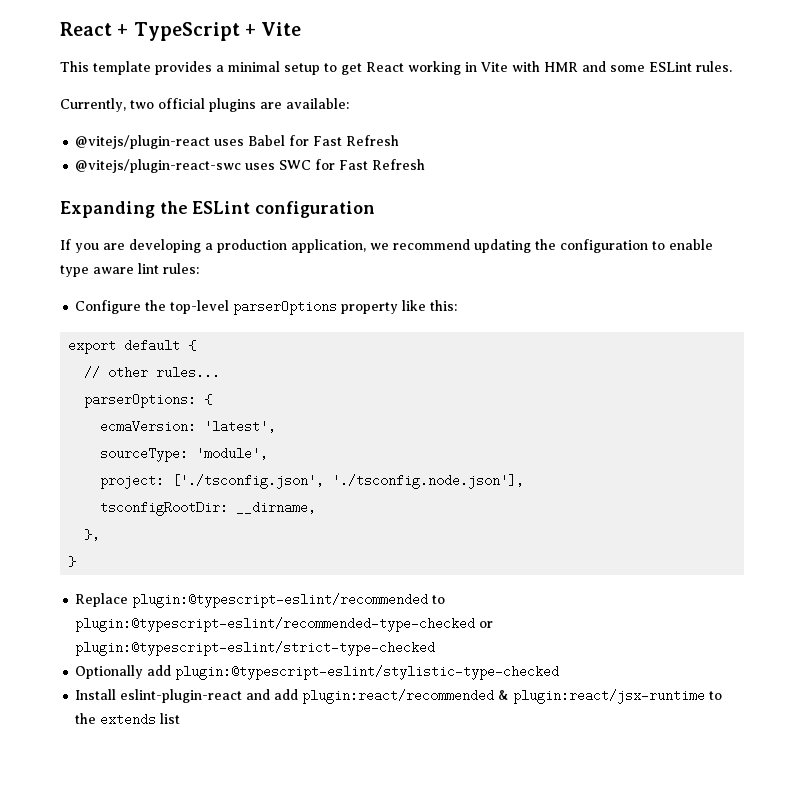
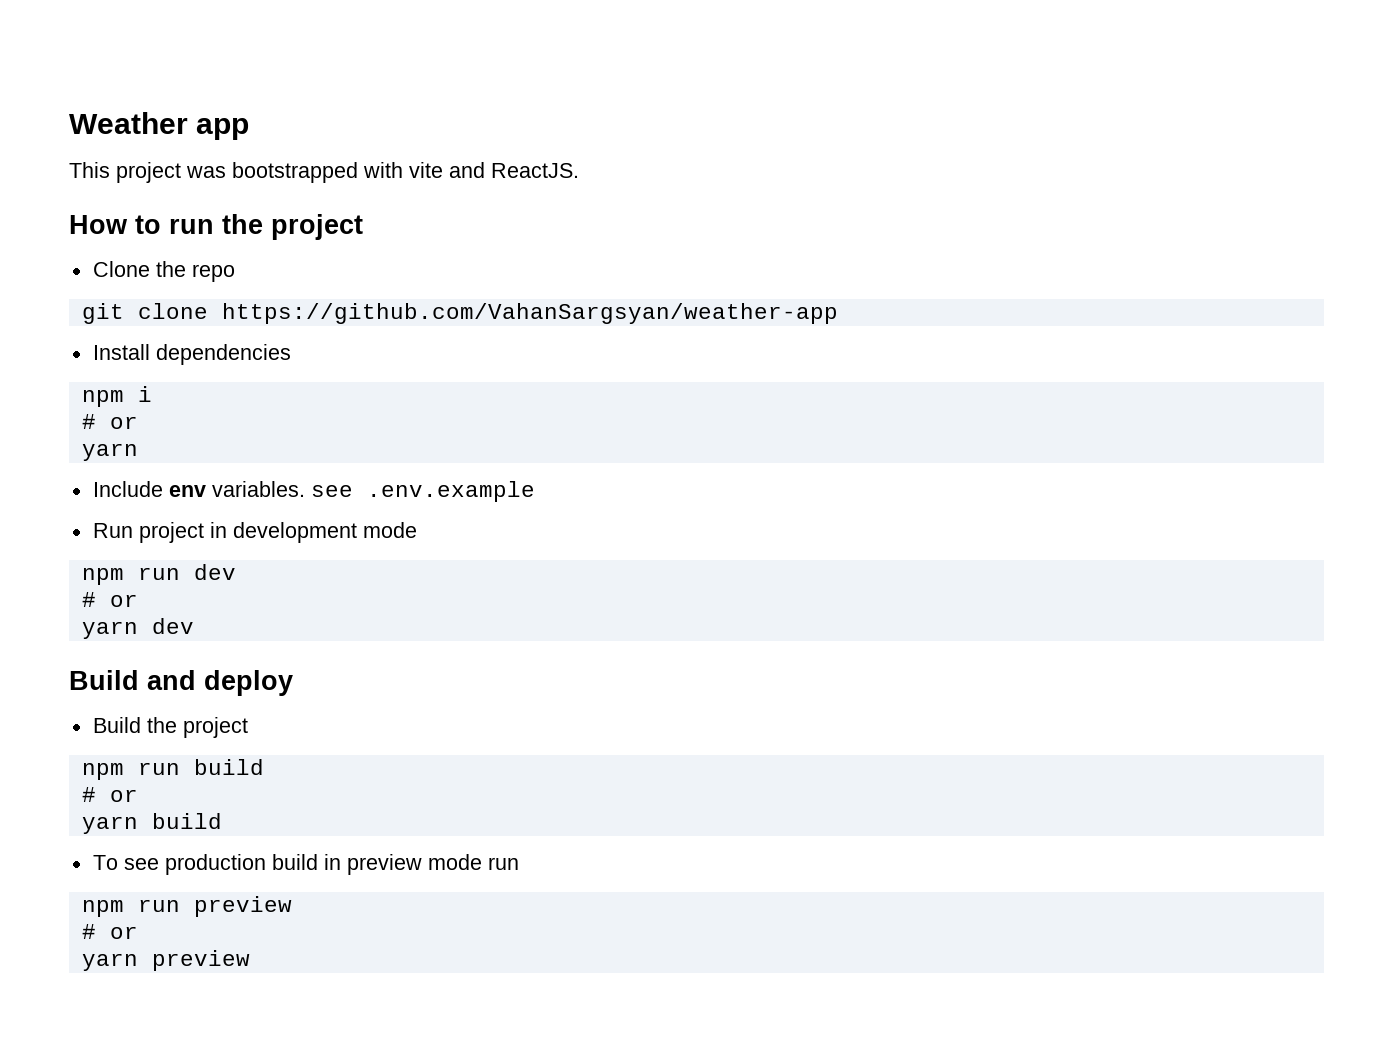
- React + TypeScript + Vite
- This template provides a minimal setup to get React working in Vite with HMR and some ESLint rules.
- Currently, two official plugins are available:
- @vitejs/plugin-react uses Babel for Fast Refresh
- @vitejs/plugin-react-swc uses SWC for Fast Refresh
- Expanding the ESLint configuration
- If you are developing a production application, we recommend updating the configuration to enable type aware lint rules:
- Configure the top-level parserOptions property like this:
- export default {
- // other rules...
- parserOptions: {
- ecmaVersion: 'latest',
- sourceType: 'module',
- project: ['./tsconfig.json', './tsconfig.node.json'],
- tsconfigRootDir: __dirname,
- },
- }
- Replace plugin:@typescript-eslint/recommended to plugin:@typescript-eslint/recommended-type-checked or plugin:@typescript-eslint/strict-type-checked
- Optionally add plugin:@typescript-eslint/stylistic-type-checked
- Install eslint-plugin-react and add plugin:react/recommended & plugin:react/jsx-runtime to the extends list
+ Weather app
+ This project was bootstrapped with vite and ReactJS.
+ How to run the project
+ Clone the repo
+ git clone https://github.com/VahanSargsyan/weather-app
+ Install dependencies
+ npm i
+ # or
+ yarn
+ Include env variables. see .env.example
+ Run project in development mode
+ npm run dev
+ # or
+ yarn dev
+ Build and deploy
+ Build the project
+ npm run build
+ # or
+ yarn build
+ To see production build in preview mode run
+ npm run preview
+ # or
+ yarn preview

